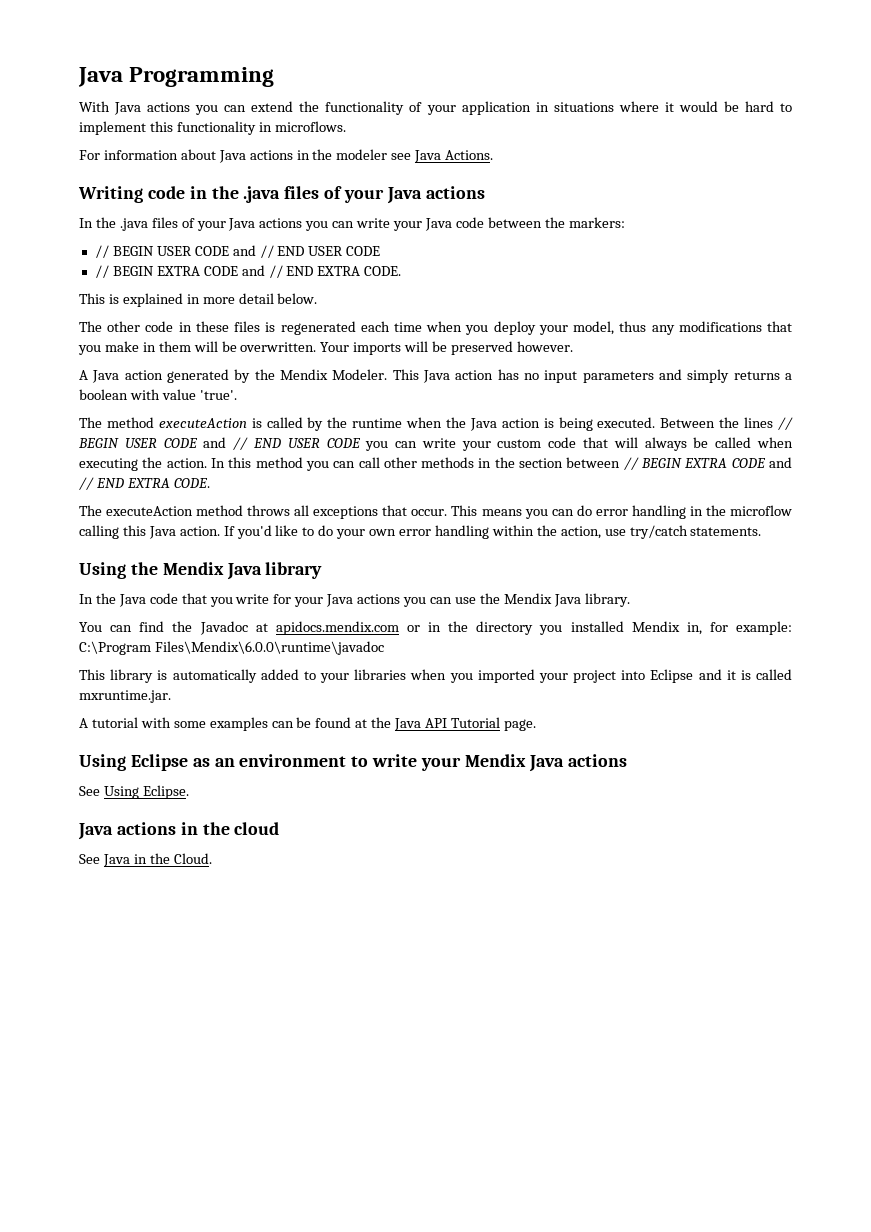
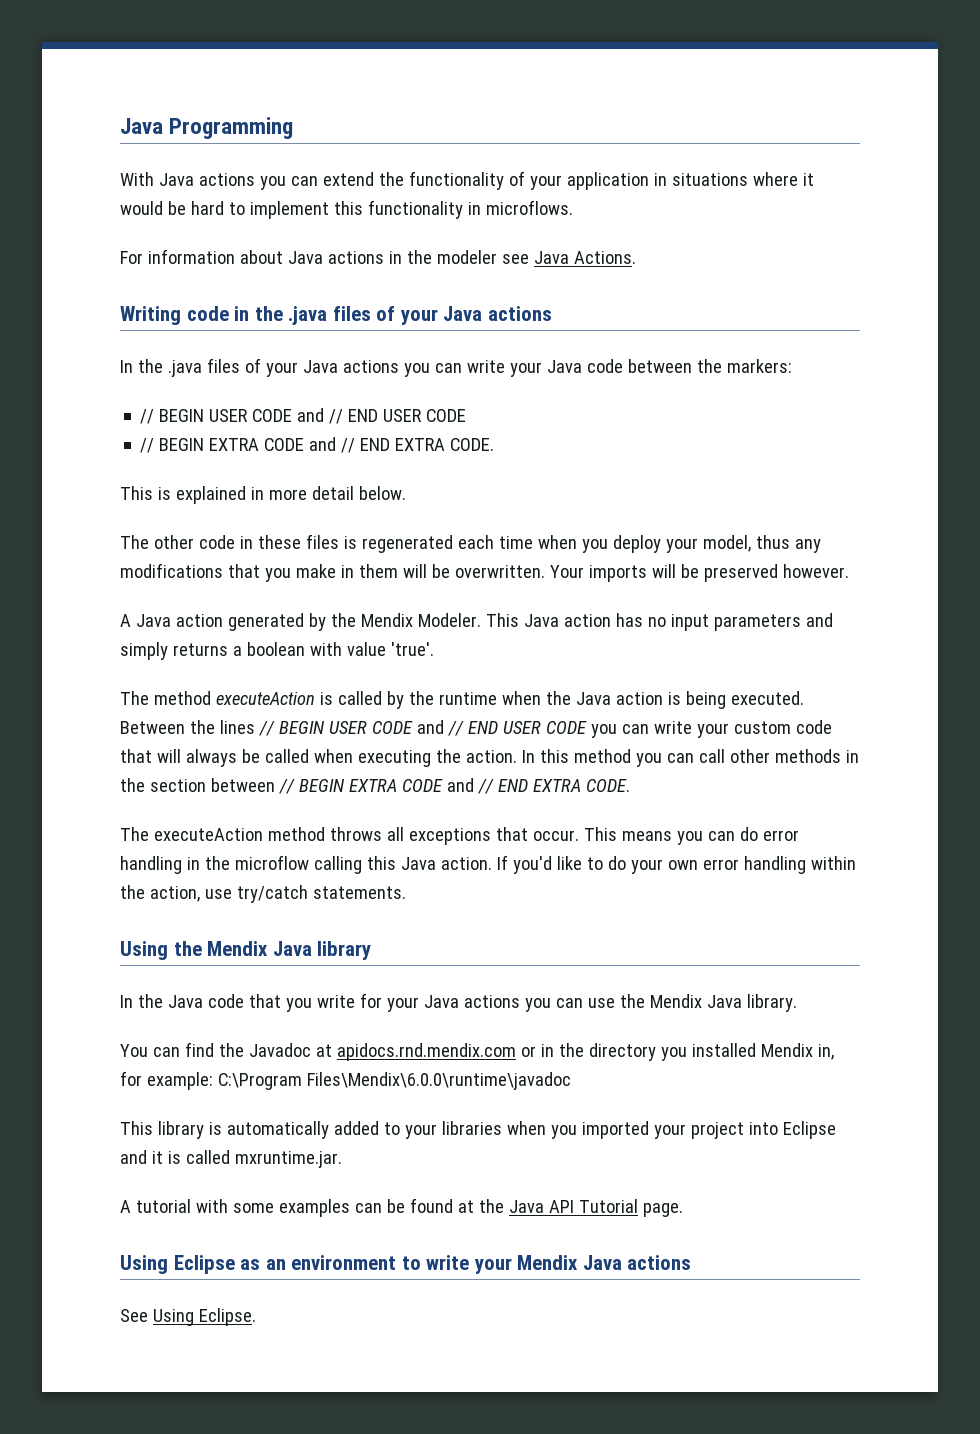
- You can find the Javadoc at apidocs.mendix.com or in the directory you installed Mendix in, for example: C:\Program Files\Mendix\6.0.0\runtime\javadoc
+ You can find the Javadoc at apidocs.rnd.mendix.com or in the directory you installed Mendix in, for example: C:\Program Files\Mendix\6.0.0\runtime\javadoc
- Java actions in the cloud
- See Java in the Cloud.

